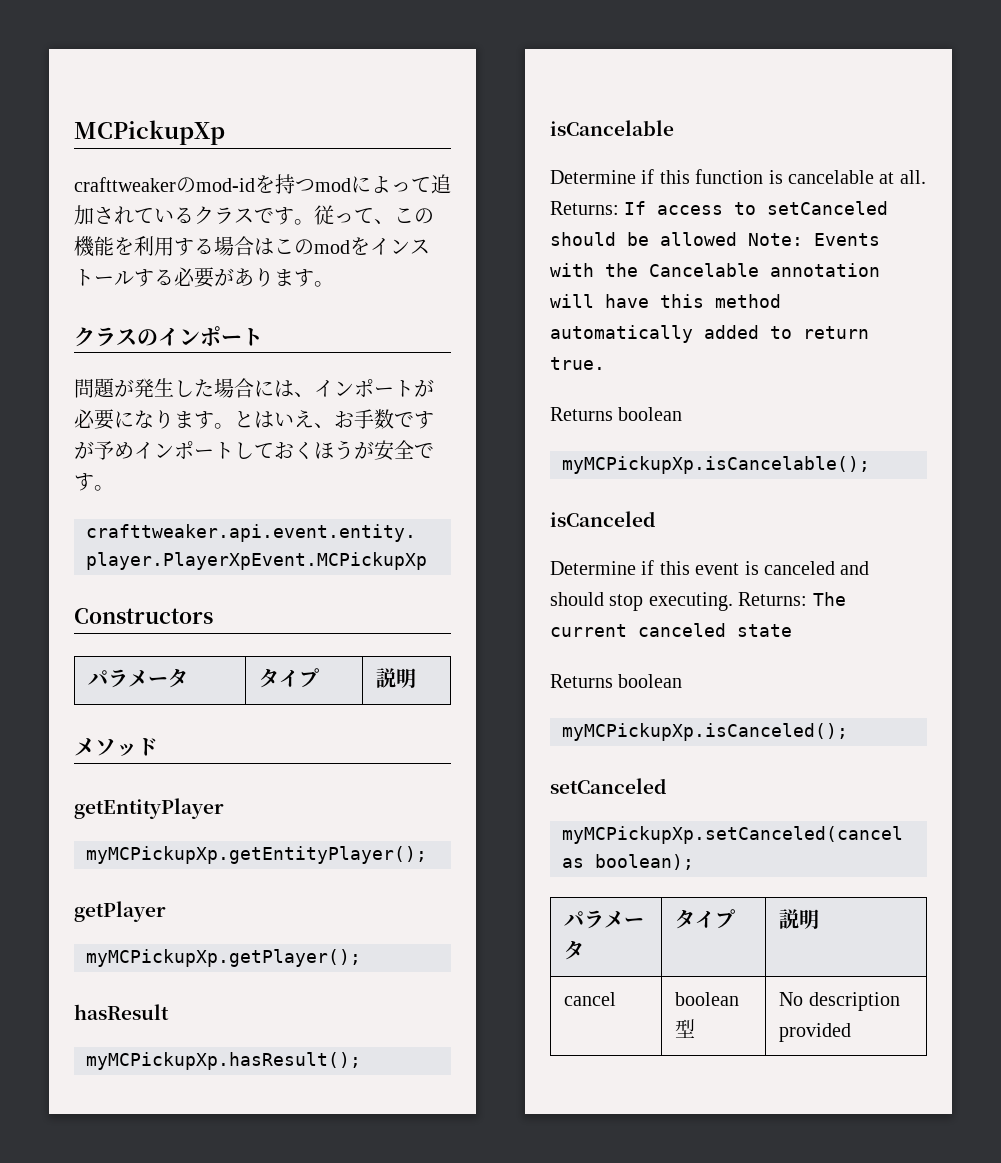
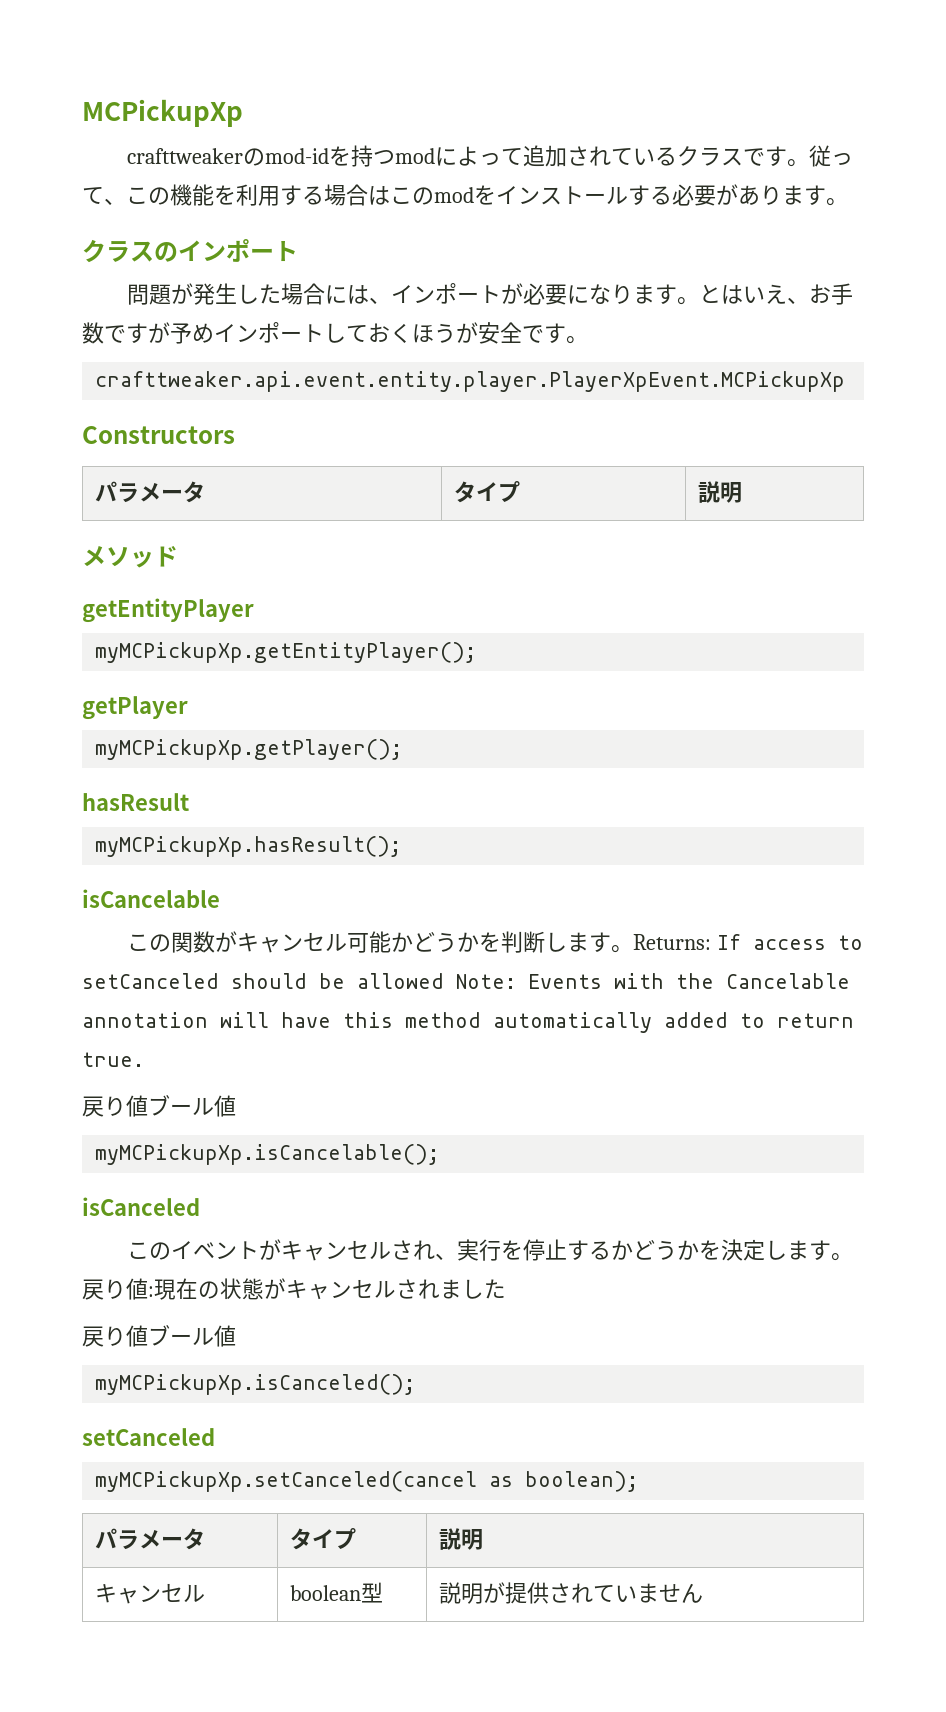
- Determine if this function is cancelable at all.
+ この関数がキャンセル可能かどうかを判断します。
  Returns: If access to setCanceled should be allowed Note: Events with the Cancelable annotation will have this method automatically added to return true.
- Returns boolean
+ 戻り値ブール値
- Determine if this event is canceled and should stop executing. Returns: The current canceled state
- Returns boolean
+ このイベントがキャンセルされ、実行を停止するかどうかを決定します。戻り値:現在の状態がキャンセルされました
+ 戻り値ブール値
- cancel | boolean型 | No description provided
+ キャンセル | boolean型 | 説明が提供されていません

